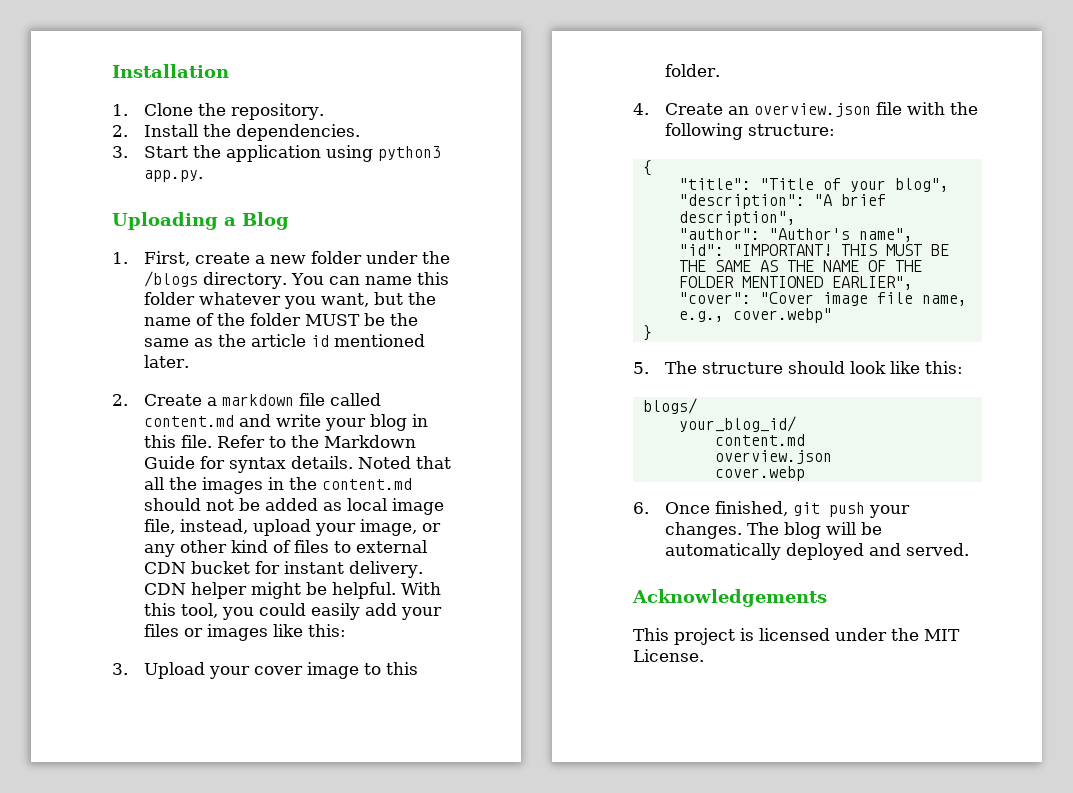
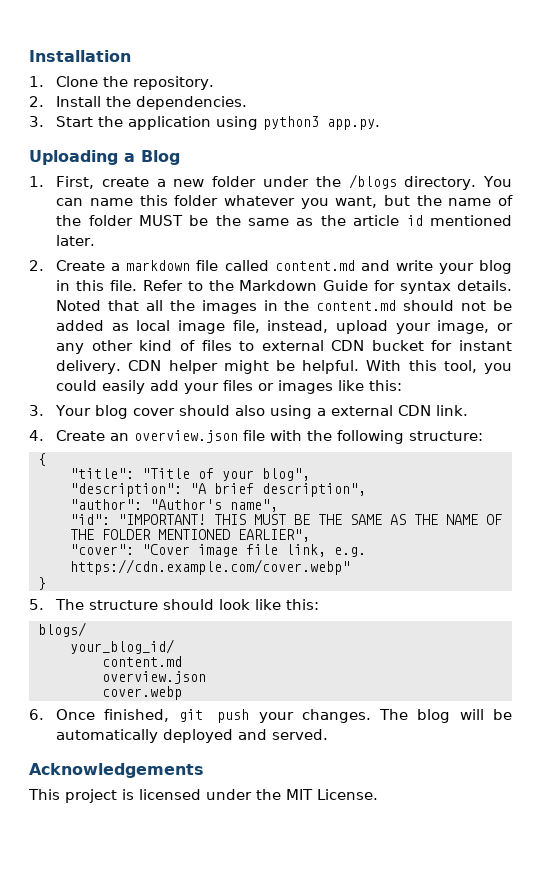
- 3. Upload your cover image to this folder.
+ 3. Your blog cover should also using a external CDN link.
- "cover": "Cover image file name, e.g., cover.webp"
+ "cover": "Cover image file link, e.g. https://cdn.example.com/cover.webp"

